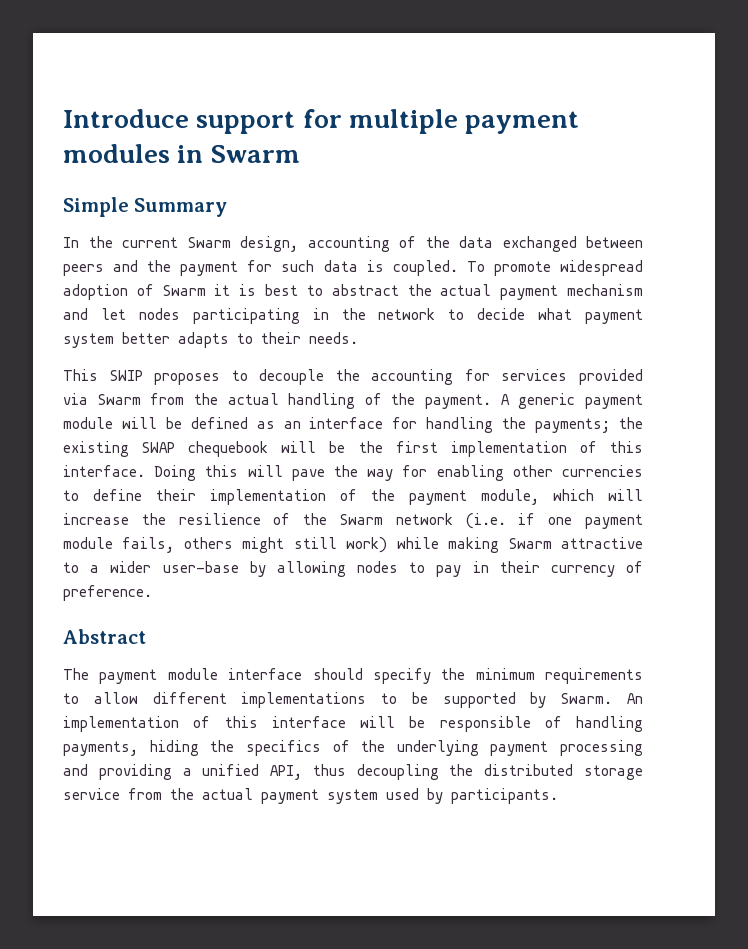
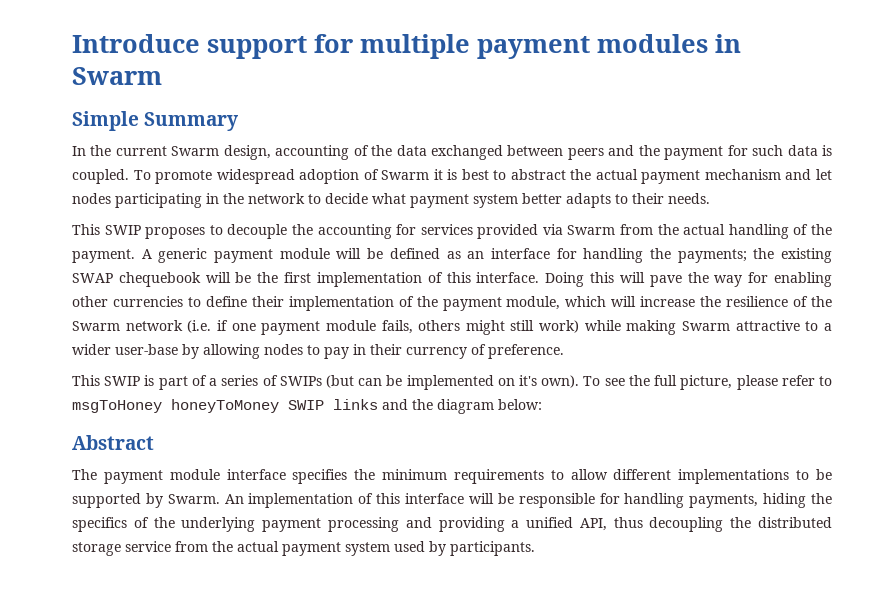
+ This SWIP is part of a series of SWIPs (but can be implemented on it's own). To see the full picture, please refer to msgToHoney honeyToMoney SWIP links and the diagram below:
- The payment module interface should specify the minimum requirements to allow different implementations to be supported by Swarm.
+ The payment module interface specifies the minimum requirements to allow different implementations to be supported by Swarm.
- An implementation of this interface will be responsible of handling payments, hiding the specifics of the underlying payment processing and providing a unified API, thus decoupling the distributed storage service from the actual payment system used by participants.
+ An implementation of this interface will be responsible for handling payments, hiding the specifics of the underlying payment processing and providing a unified API, thus decoupling the distributed storage service from the actual payment system used by participants.

